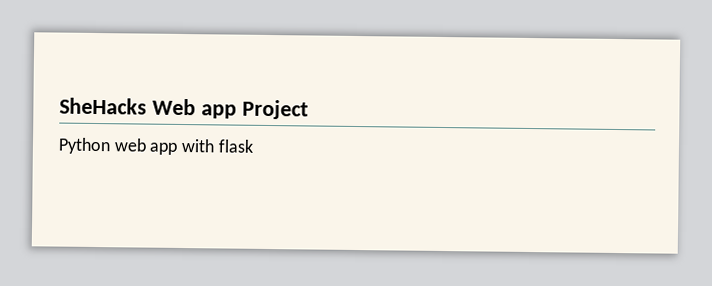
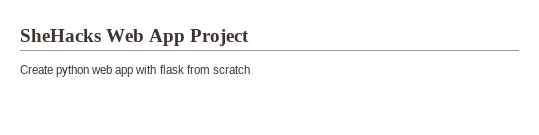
- SheHacks Web app Project
+ SheHacks Web App Project
- Python web app with flask
+ Create python web app with flask from scratch

